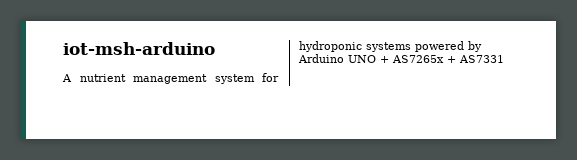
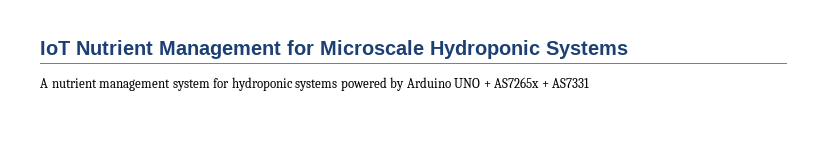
- iot-msh-arduino
+ IoT Nutrient Management for Microscale Hydroponic Systems

